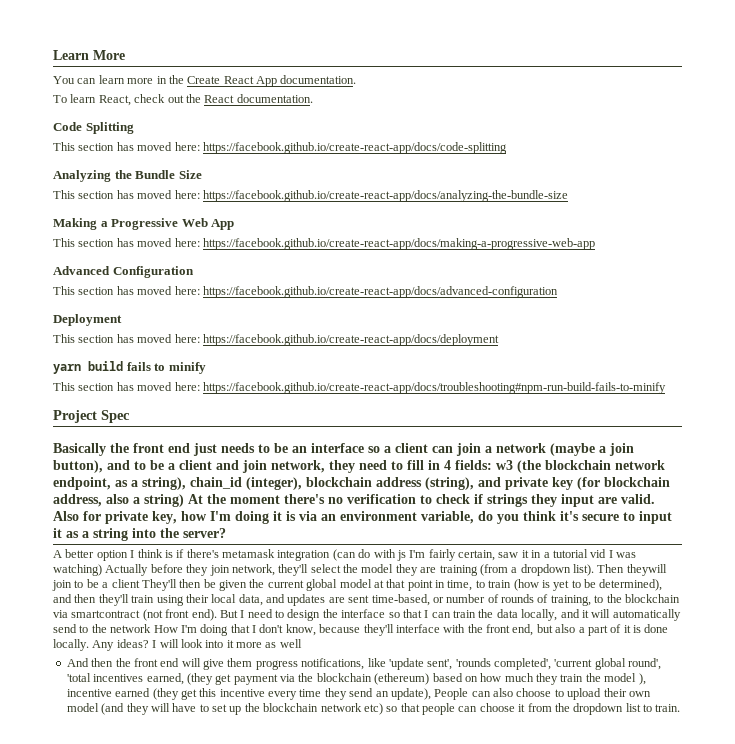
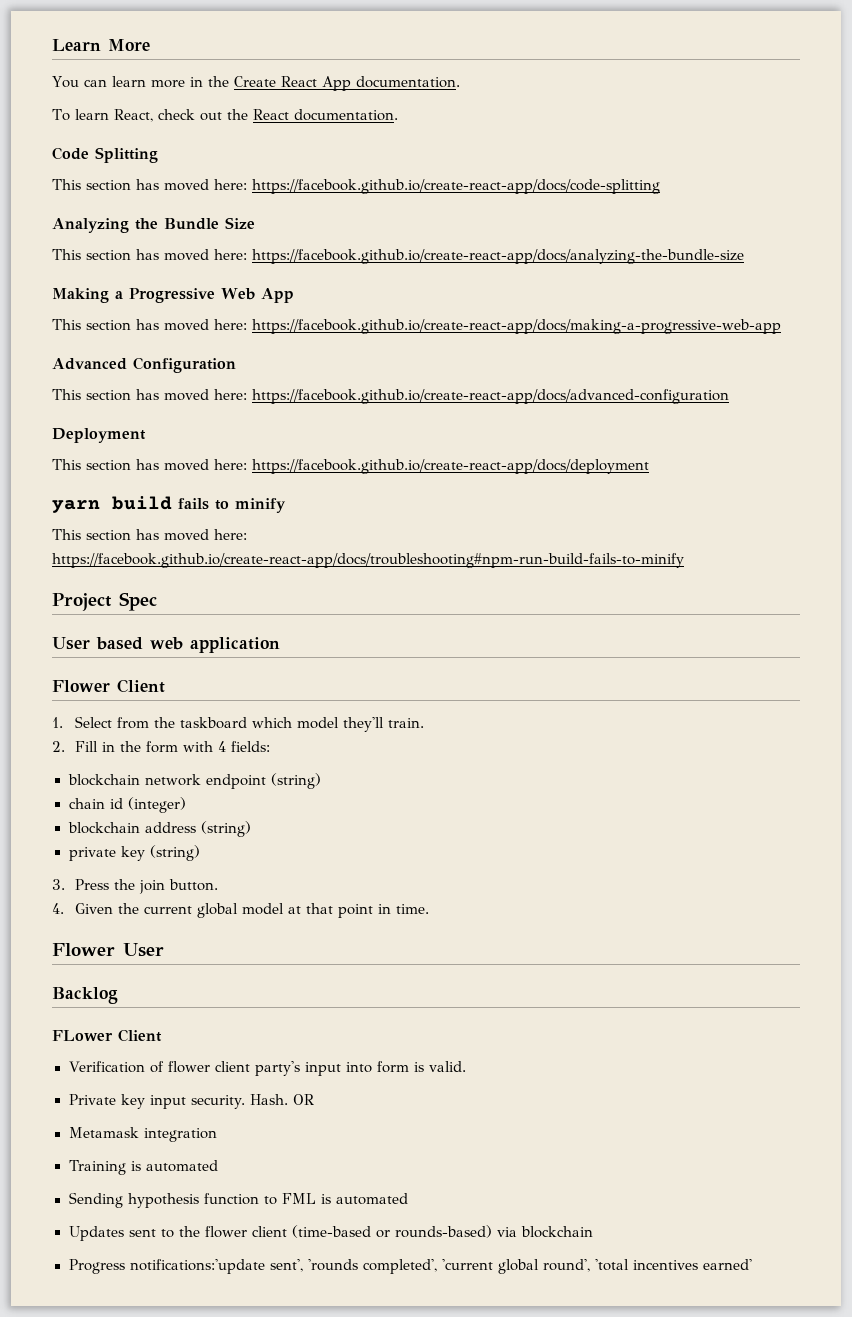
- Basically the front end just needs to be an interface so a client can join a network (maybe a join button), and to be a client and join network, they need to fill in 4 fields: w3 (the blockchain network endpoint, as a string), chain_id (integer), blockchain address (string), and private key (for blockchain address, also a string) At the moment there's no verification to check if strings they input are valid. Also for private key, how I'm doing it is via an environment variable, do you think it's secure to input it as a string into the server?
- A better option I think is if there's metamask integration (can do with js I'm fairly certain, saw it in a tutorial vid I was watching) Actually before they join network, they'll select the model they are training (from a dropdown list). Then theywill join to be a client They'll then be given the current global model at that point in time, to train (how is yet to be determined), and then they'll train using their local data, and updates are sent time-based, or number of rounds of training, to the blockchain via smartcontract (not front end). But I need to design the interface so that I can train the data locally, and it will automatically send to the network How I'm doing that I don't know, because they'll interface with the front end, but also a part of it is done locally. Any ideas? I will look into it more as well
- And then the front end will give them progress notifications, like 'update sent', 'rounds completed', 'current global round', 'total incentives earned, (they get payment via the blockchain (ethereum) based on how much they train the model ), incentive earned (they get this incentive every time they send an update), People can also choose to upload their own model (and they will have to set up the blockchain network etc) so that people can choose it from the dropdown list to train.
+ User based web application
+ Flower Client
+ 1. Select from the taskboard which model they'll train.
+ 2. Fill in the form with 4 fields:
+ blockchain network endpoint (string)
+ chain id (integer)
+ blockchain address (string)
+ private key (string)
+ 3. Press the join button.
+ 4. Given the current global model at that point in time.
+ Flower User
+ Backlog
+ FLower Client
+ Verification of flower client party's input into form is valid.
+ Private key input security. Hash. OR
+ Metamask integration
+ Training is automated
+ Sending hypothesis function to FML is automated
+ Updates sent to the flower client (time-based or rounds-based) via blockchain
+ Progress notifications:'update sent', 'rounds completed', 'current global round', 'total incentives earned'

